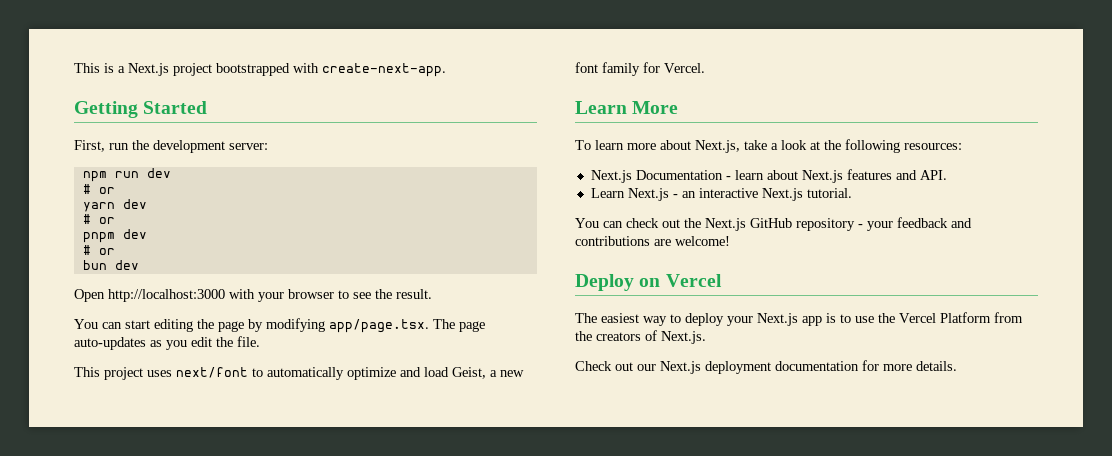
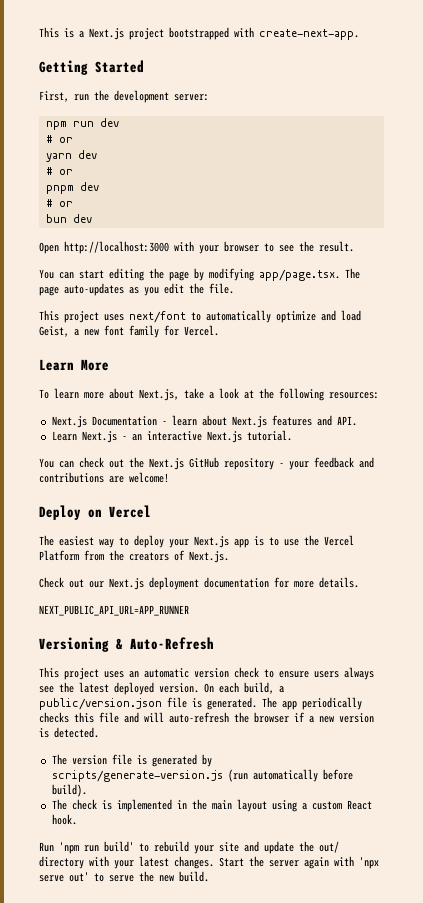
+ NEXT_PUBLIC_API_URL=APP_RUNNER
+ Versioning & Auto-Refresh
+ This project uses an automatic version check to ensure users always see the latest deployed version. On each build, a public/version.json file is generated. The app periodically checks this file and will auto-refresh the browser if a new version is detected.
+ The version file is generated by scripts/generate-version.js (run automatically before build).
+ The check is implemented in the main layout using a custom React hook.
+ Run 'npm run build' to rebuild your site and update the out/ directory with your latest changes. Start the server again with 'npx serve out' to serve the new build.

